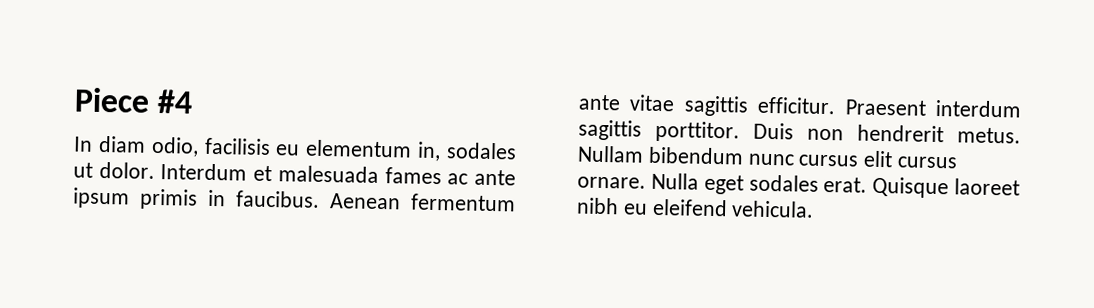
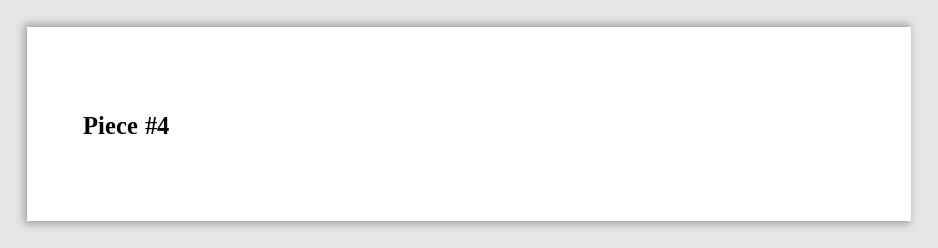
- In diam odio, facilisis eu elementum in, sodales ut dolor. Interdum et malesuada fames ac ante ipsum primis in faucibus. Aenean fermentum ante vitae sagittis efficitur. Praesent interdum sagittis porttitor. Duis non hendrerit metus. Nullam bibendum nunc cursus elit cursus ornare. Nulla eget sodales erat. Quisque laoreet nibh eu eleifend vehicula.

